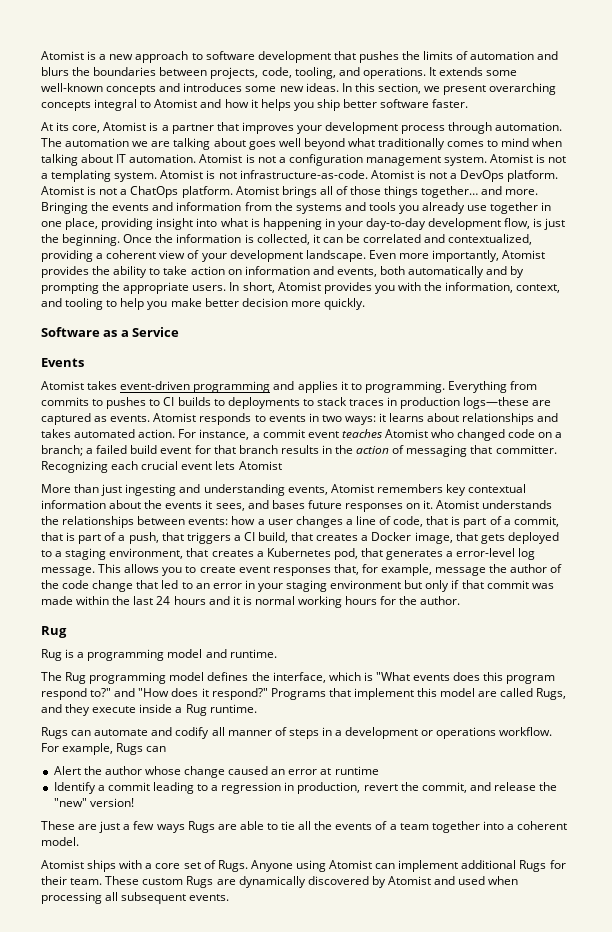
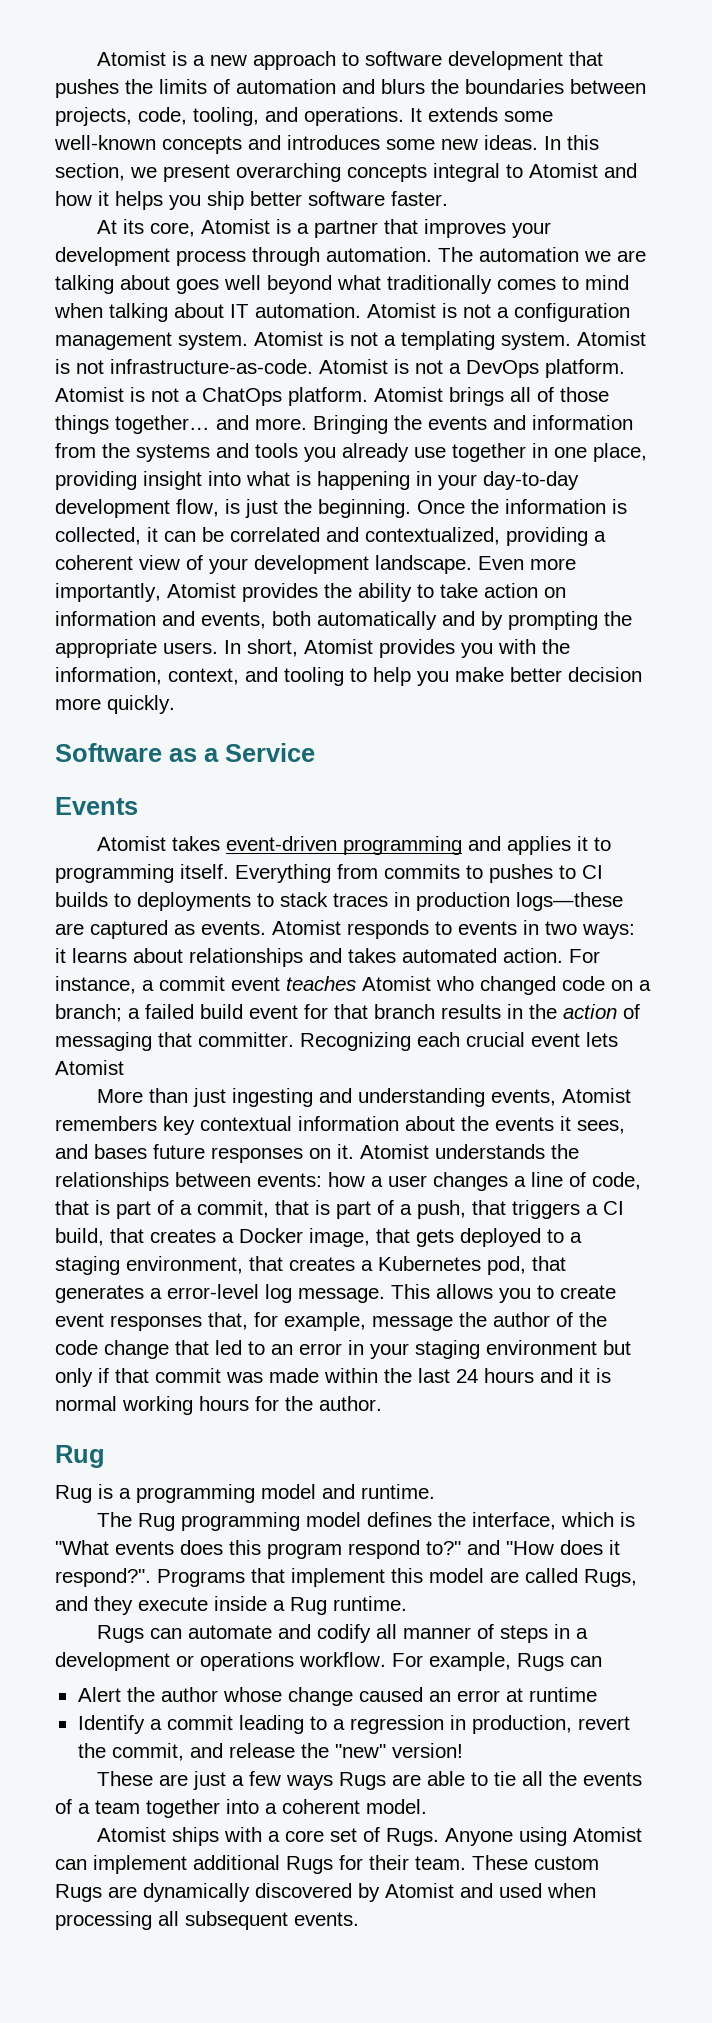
- Atomist takes event-driven programming and applies it to programming.
+ Atomist takes event-driven programming and applies it to programming itself.
- The Rug programming model defines the interface, which is "What events does this program respond to?" and "How does it respond?"
+ The Rug programming model defines the interface, which is "What events does this program respond to?" and "How does it respond?".

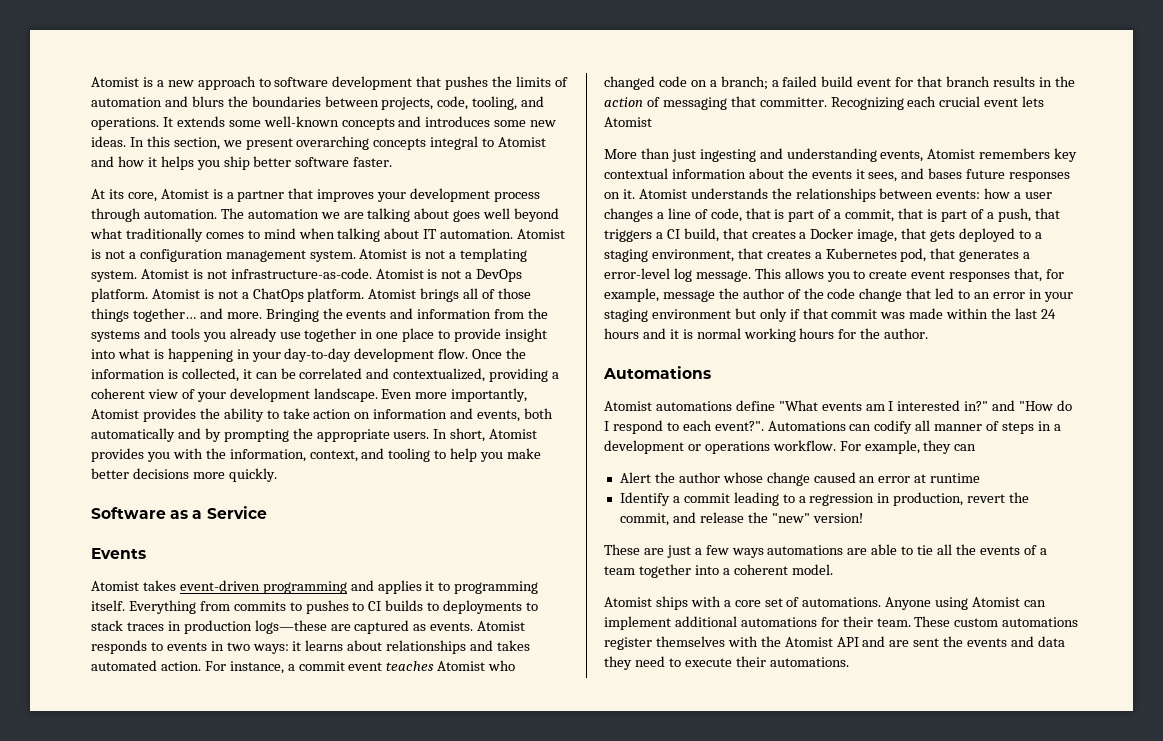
- Bringing the events and information from the systems and tools you already use together in one place, providing insight into what is happening in your day-to-day development flow, is just the beginning.
+ Bringing the events and information from the systems and tools you already use together in one place to provide insight into what is happening in your day-to-day development flow.
- In short, Atomist provides you with the information, context, and tooling to help you make better decision more quickly.
+ In short, Atomist provides you with the information, context, and tooling to help you make better decisions more quickly.
  This allows you to create event responses that, for example, message the author of the code change that led to an error in your staging environment but only if that commit was made within the last 24 hours and it is normal working hours for the author.
- Rug
- Rug is a programming model and runtime.
- The Rug programming model defines the interface, which is "What events does this program respond to?" and "How does it respond?". Programs that implement this model are called Rugs, and they execute inside a Rug runtime.
- Rugs can automate and codify all manner of steps in a development or operations workflow.
+ Automations
+ Atomist automations define "What events am I interested in?" and "How do I respond to each event?". Automations can codify all manner of steps in a development or operations workflow.
- For example, Rugs can
+ For example, they can
- These are just a few ways Rugs are able to tie all the events of a team together into a coherent model.
+ These are just a few ways automations are able to tie all the events of a team together into a coherent model.
- Atomist ships with a core set of Rugs.
+ Atomist ships with a core set of automations.
- Anyone using Atomist can implement additional Rugs for their team.
+ Anyone using Atomist can implement additional automations for their team.
- These custom Rugs are dynamically discovered by Atomist and used when processing all subsequent events.
+ These custom automations register themselves with the Atomist API and are sent the events and data they need to execute their automations.

